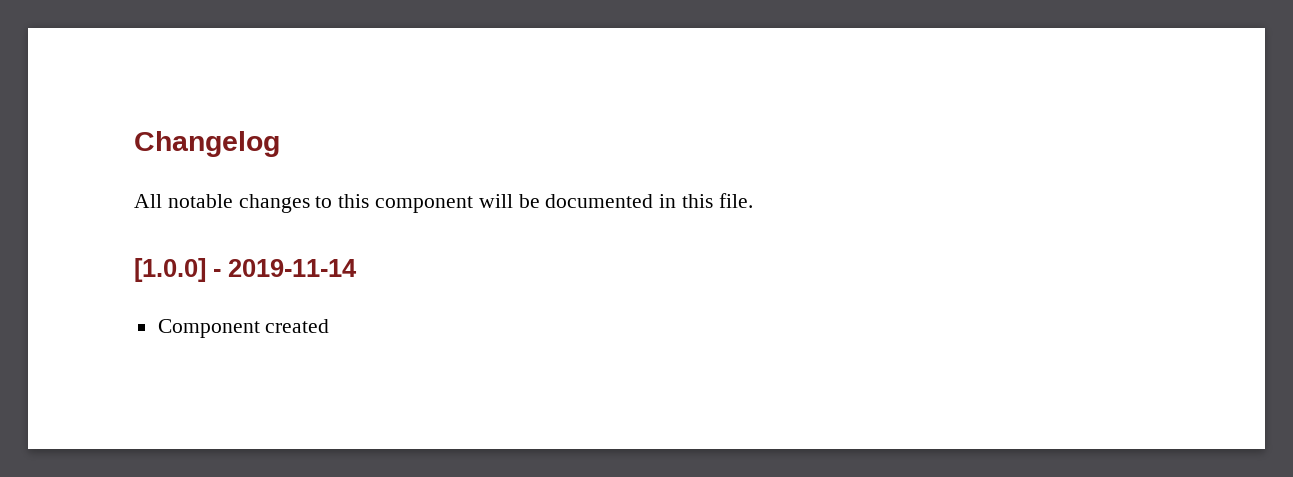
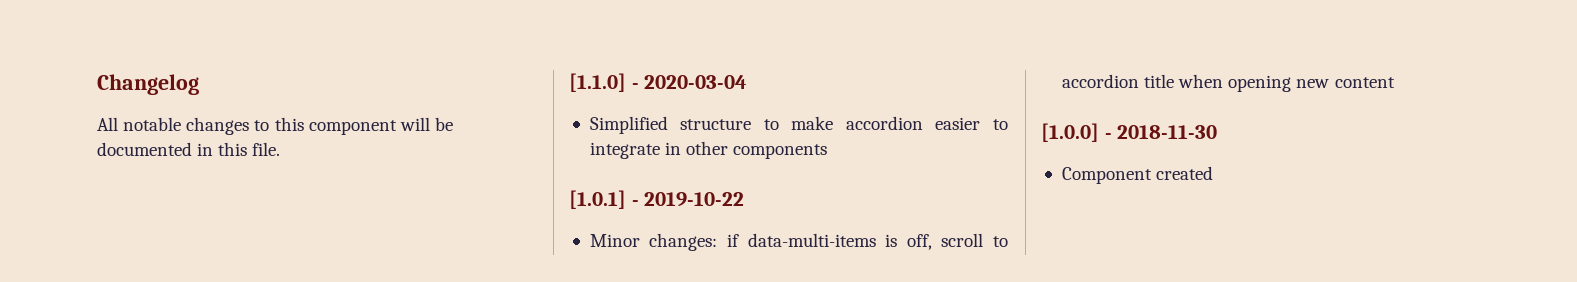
+ [1.1.0] - 2020-03-04
+ Simplified structure to make accordion easier to integrate in other components
+ [1.0.1] - 2019-10-22
+ Minor changes: if data-multi-items is off, scroll to accordion title when opening new content
- [1.0.0] - 2019-11-14
+ [1.0.0] - 2018-11-30

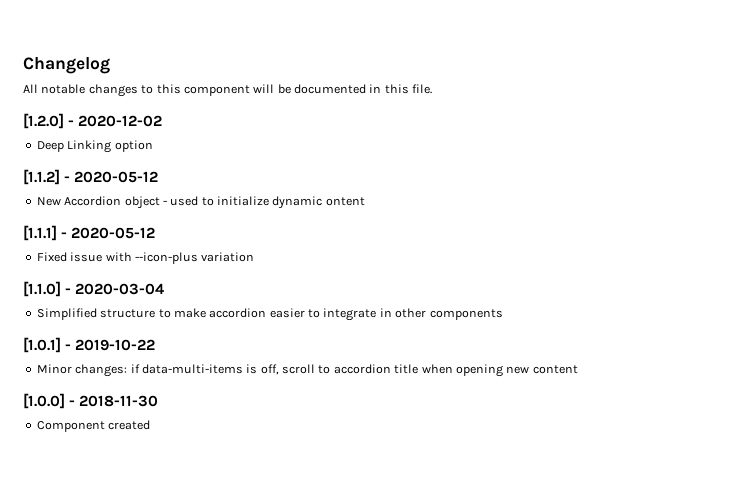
+ [1.2.0] - 2020-12-02
+ Deep Linking option
+ [1.1.2] - 2020-05-12
+ New Accordion object - used to initialize dynamic ontent
+ [1.1.1] - 2020-05-12
+ Fixed issue with --icon-plus variation

